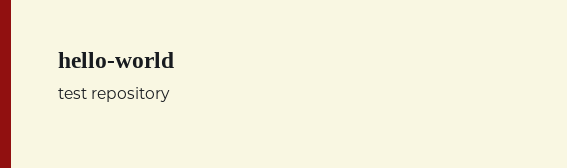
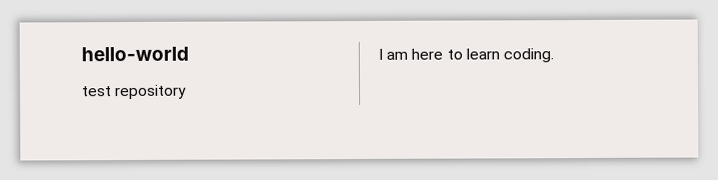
+ I am here to learn coding.

